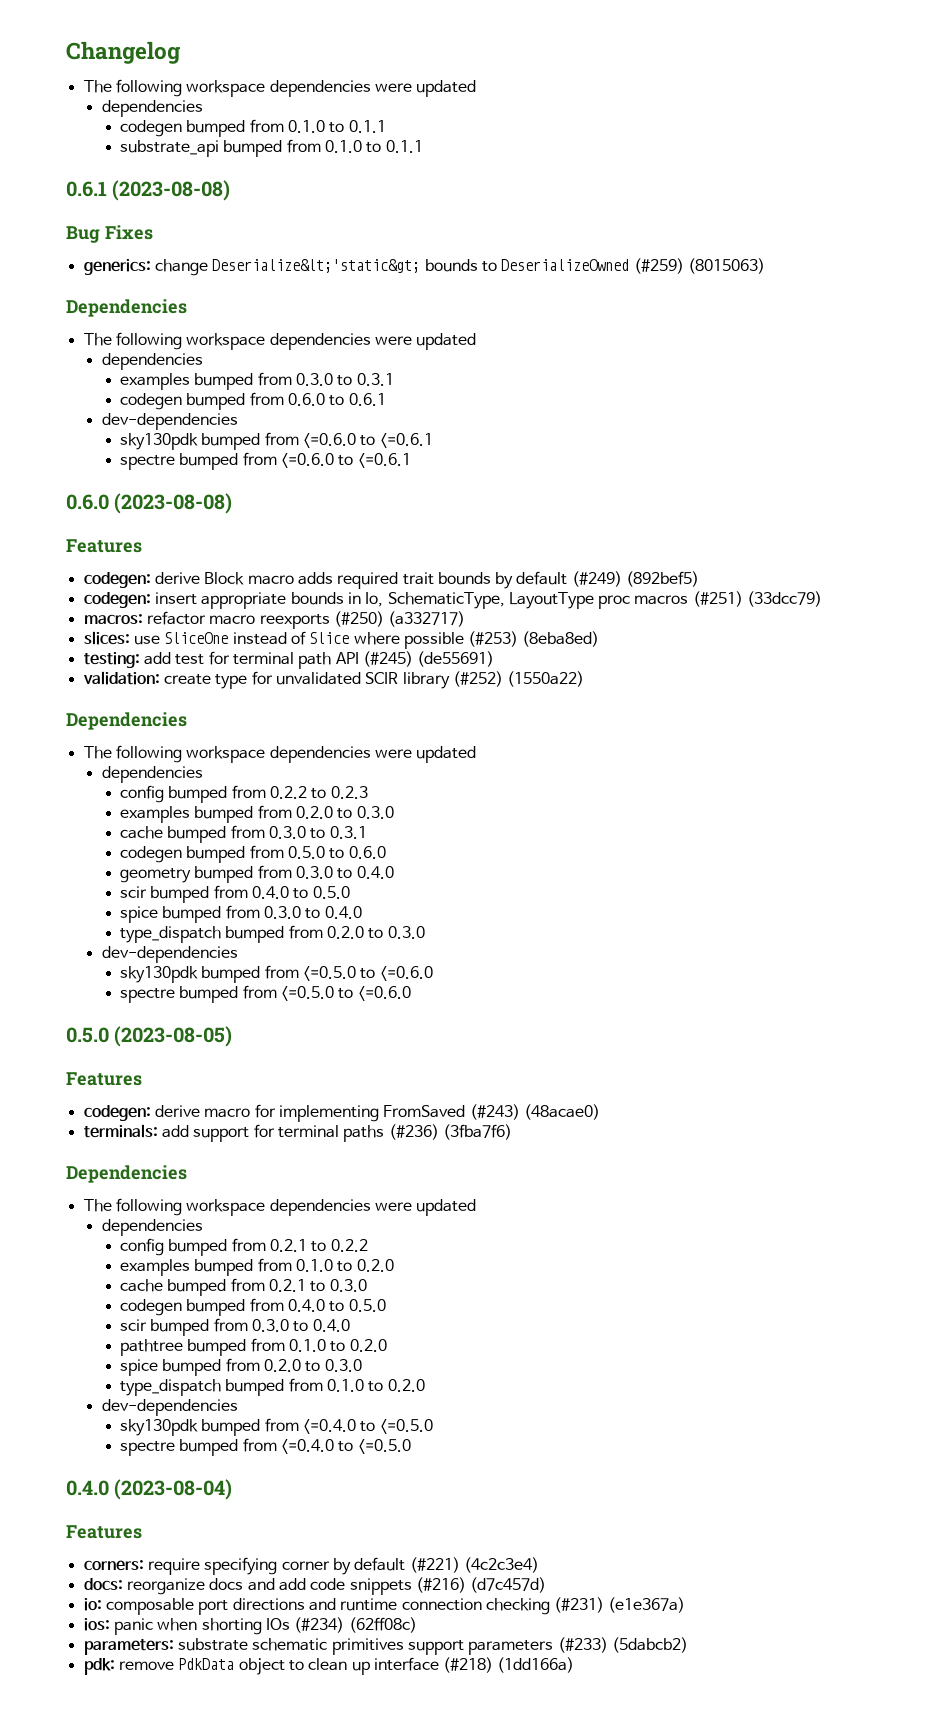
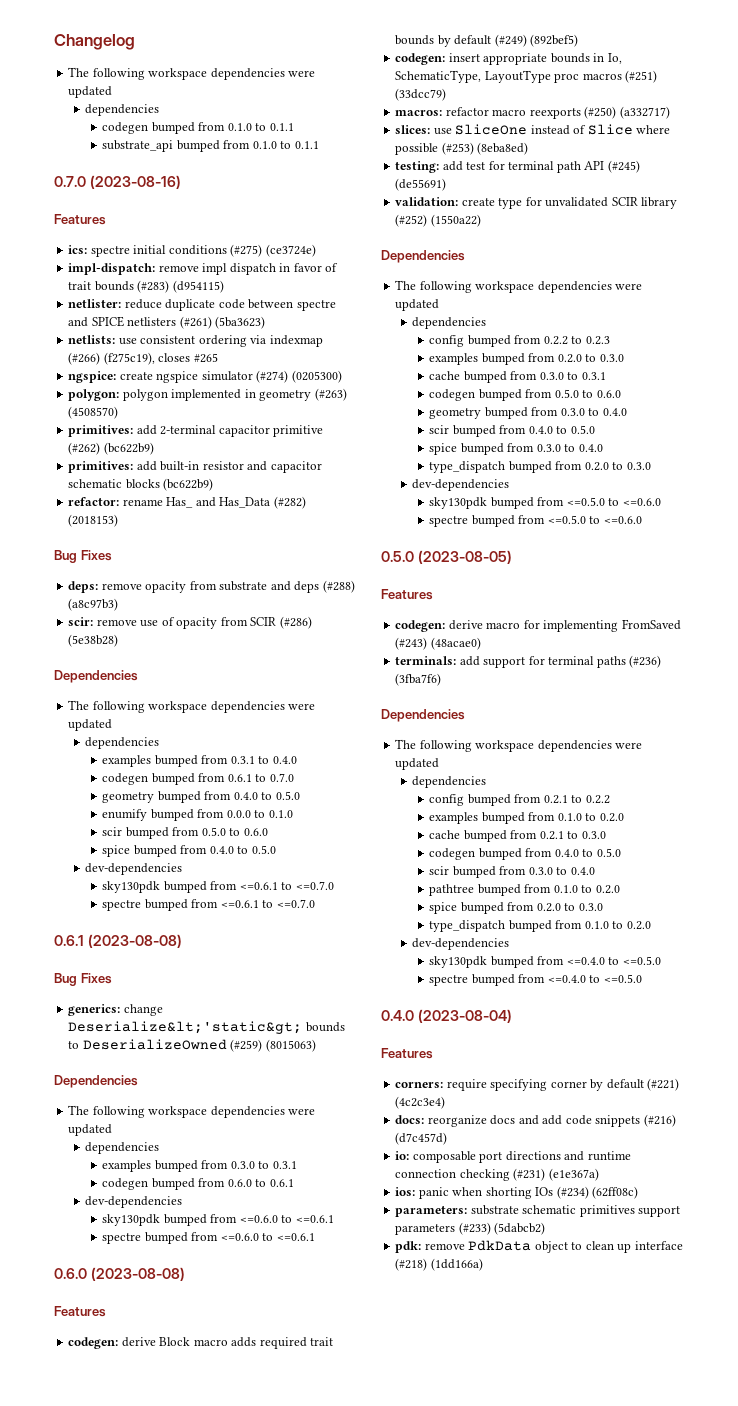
+ 0.7.0 (2023-08-16)
+ Features
+ ics: spectre initial conditions (#275) (ce3724e)
+ impl-dispatch: remove impl dispatch in favor of trait bounds (#283) (d954115)
+ netlister: reduce duplicate code between spectre and SPICE netlisters (#261) (5ba3623)
+ netlists: use consistent ordering via indexmap (#266) (f275c19), closes #265
+ ngspice: create ngspice simulator (#274) (0205300)
+ polygon: polygon implemented in geometry (#263) (4508570)
+ primitives: add 2-terminal capacitor primitive (#262) (bc622b9)
+ primitives: add built-in resistor and capacitor schematic blocks (bc622b9)
+ refactor: rename Has_ and Has_Data (#282) (2018153)
+ Bug Fixes
+ deps: remove opacity from substrate and deps (#288) (a8c97b3)
+ scir: remove use of opacity from SCIR (#286) (5e38b28)
+ Dependencies
+ The following workspace dependencies were updated
+ dependencies
+ examples bumped from 0.3.1 to 0.4.0
+ codegen bumped from 0.6.1 to 0.7.0
+ geometry bumped from 0.4.0 to 0.5.0
+ enumify bumped from 0.0.0 to 0.1.0
+ scir bumped from 0.5.0 to 0.6.0
+ spice bumped from 0.4.0 to 0.5.0
+ dev-dependencies
+ sky130pdk bumped from <=0.6.1 to <=0.7.0
+ spectre bumped from <=0.6.1 to <=0.7.0

